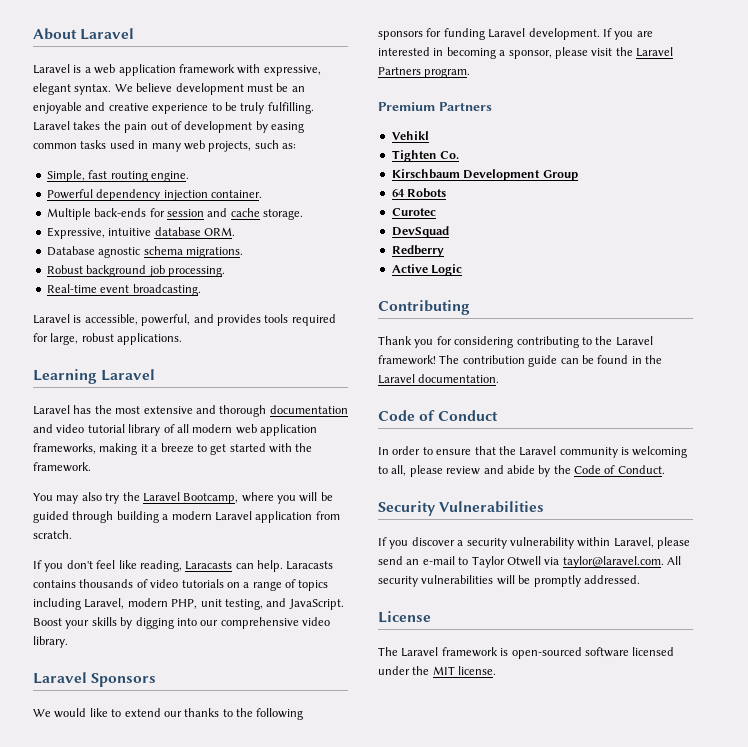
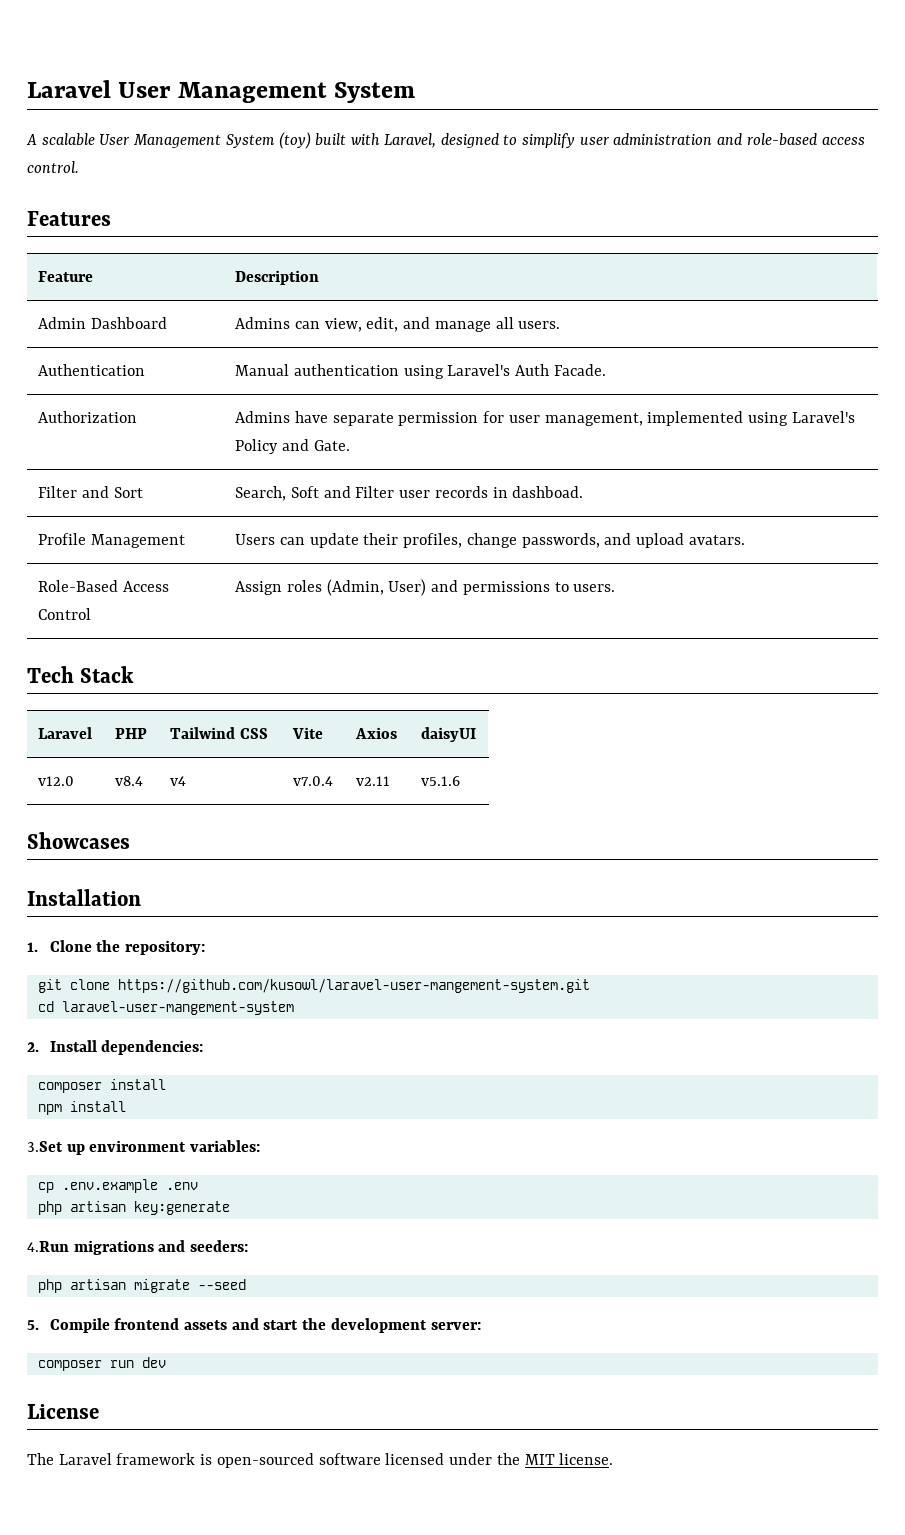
- About Laravel
- Laravel is a web application framework with expressive, elegant syntax. We believe development must be an enjoyable and creative experience to be truly fulfilling. Laravel takes the pain out of development by easing common tasks used in many web projects, such as:
- Simple, fast routing engine.
- Powerful dependency injection container.
- Multiple back-ends for session and cache storage.
- Expressive, intuitive database ORM.
- Database agnostic schema migrations.
- Robust background job processing.
- Real-time event broadcasting.
- Laravel is accessible, powerful, and provides tools required for large, robust applications.
- Learning Laravel
- Laravel has the most extensive and thorough documentation and video tutorial library of all modern web application frameworks, making it a breeze to get started with the framework.
- You may also try the Laravel Bootcamp, where you will be guided through building a modern Laravel application from scratch.
- If you don't feel like reading, Laracasts can help. Laracasts contains thousands of video tutorials on a range of topics including Laravel, modern PHP, unit testing, and JavaScript. Boost your skills by digging into our comprehensive video library.
- Laravel Sponsors
- We would like to extend our thanks to the following sponsors for funding Laravel development. If you are interested in becoming a sponsor, please visit the Laravel Partners program.
- Premium Partners
- Vehikl
- Tighten Co.
- Kirschbaum Development Group
- 64 Robots
- Curotec
- DevSquad
- Redberry
- Active Logic
- Contributing
- Thank you for considering contributing to the Laravel framework! The contribution guide can be found in the Laravel documentation.
- Code of Conduct
- In order to ensure that the Laravel community is welcoming to all, please review and abide by the Code of Conduct.
- Security Vulnerabilities
- If you discover a security vulnerability within Laravel, please send an e-mail to Taylor Otwell via taylor@laravel.com. All security vulnerabilities will be promptly addressed.
+ Laravel User Management System
+ A scalable User Management System (toy) built with Laravel, designed to simplify user administration and role-based access control.
+ Features
+ Feature | Description
+ Admin Dashboard | Admins can view, edit, and manage all users.
+ Authentication | Manual authentication using Laravel's Auth Facade.
+ Authorization | Admins have separate permission for user management, implemented using Laravel's Policy and Gate.
+ Filter and Sort | Search, Soft and Filter user records in dashboad.
+ Profile Management | Users can update their profiles, change passwords, and upload avatars.
+ Role-Based Access Control | Assign roles (Admin, User) and permissions to users.
+ Tech Stack
+ Laravel | PHP | Tailwind CSS | Vite | Axios | daisyUI
+ v12.0 | v8.4 | v4 | v7.0.4 | v2.11 | v5.1.6
+ Showcases
+ Installation
+ 1. Clone the repository:
+ git clone https://github.com/kusowl/laravel-user-mangement-system.git
+ cd laravel-user-mangement-system
+ 2. Install dependencies:
+ composer install
+ npm install
+ 3.Set up environment variables:
+ cp .env.example .env
+ php artisan key:generate
+ 4.Run migrations and seeders:
+ php artisan migrate --seed
+ 5. Compile frontend assets and start the development server:
+ composer run dev

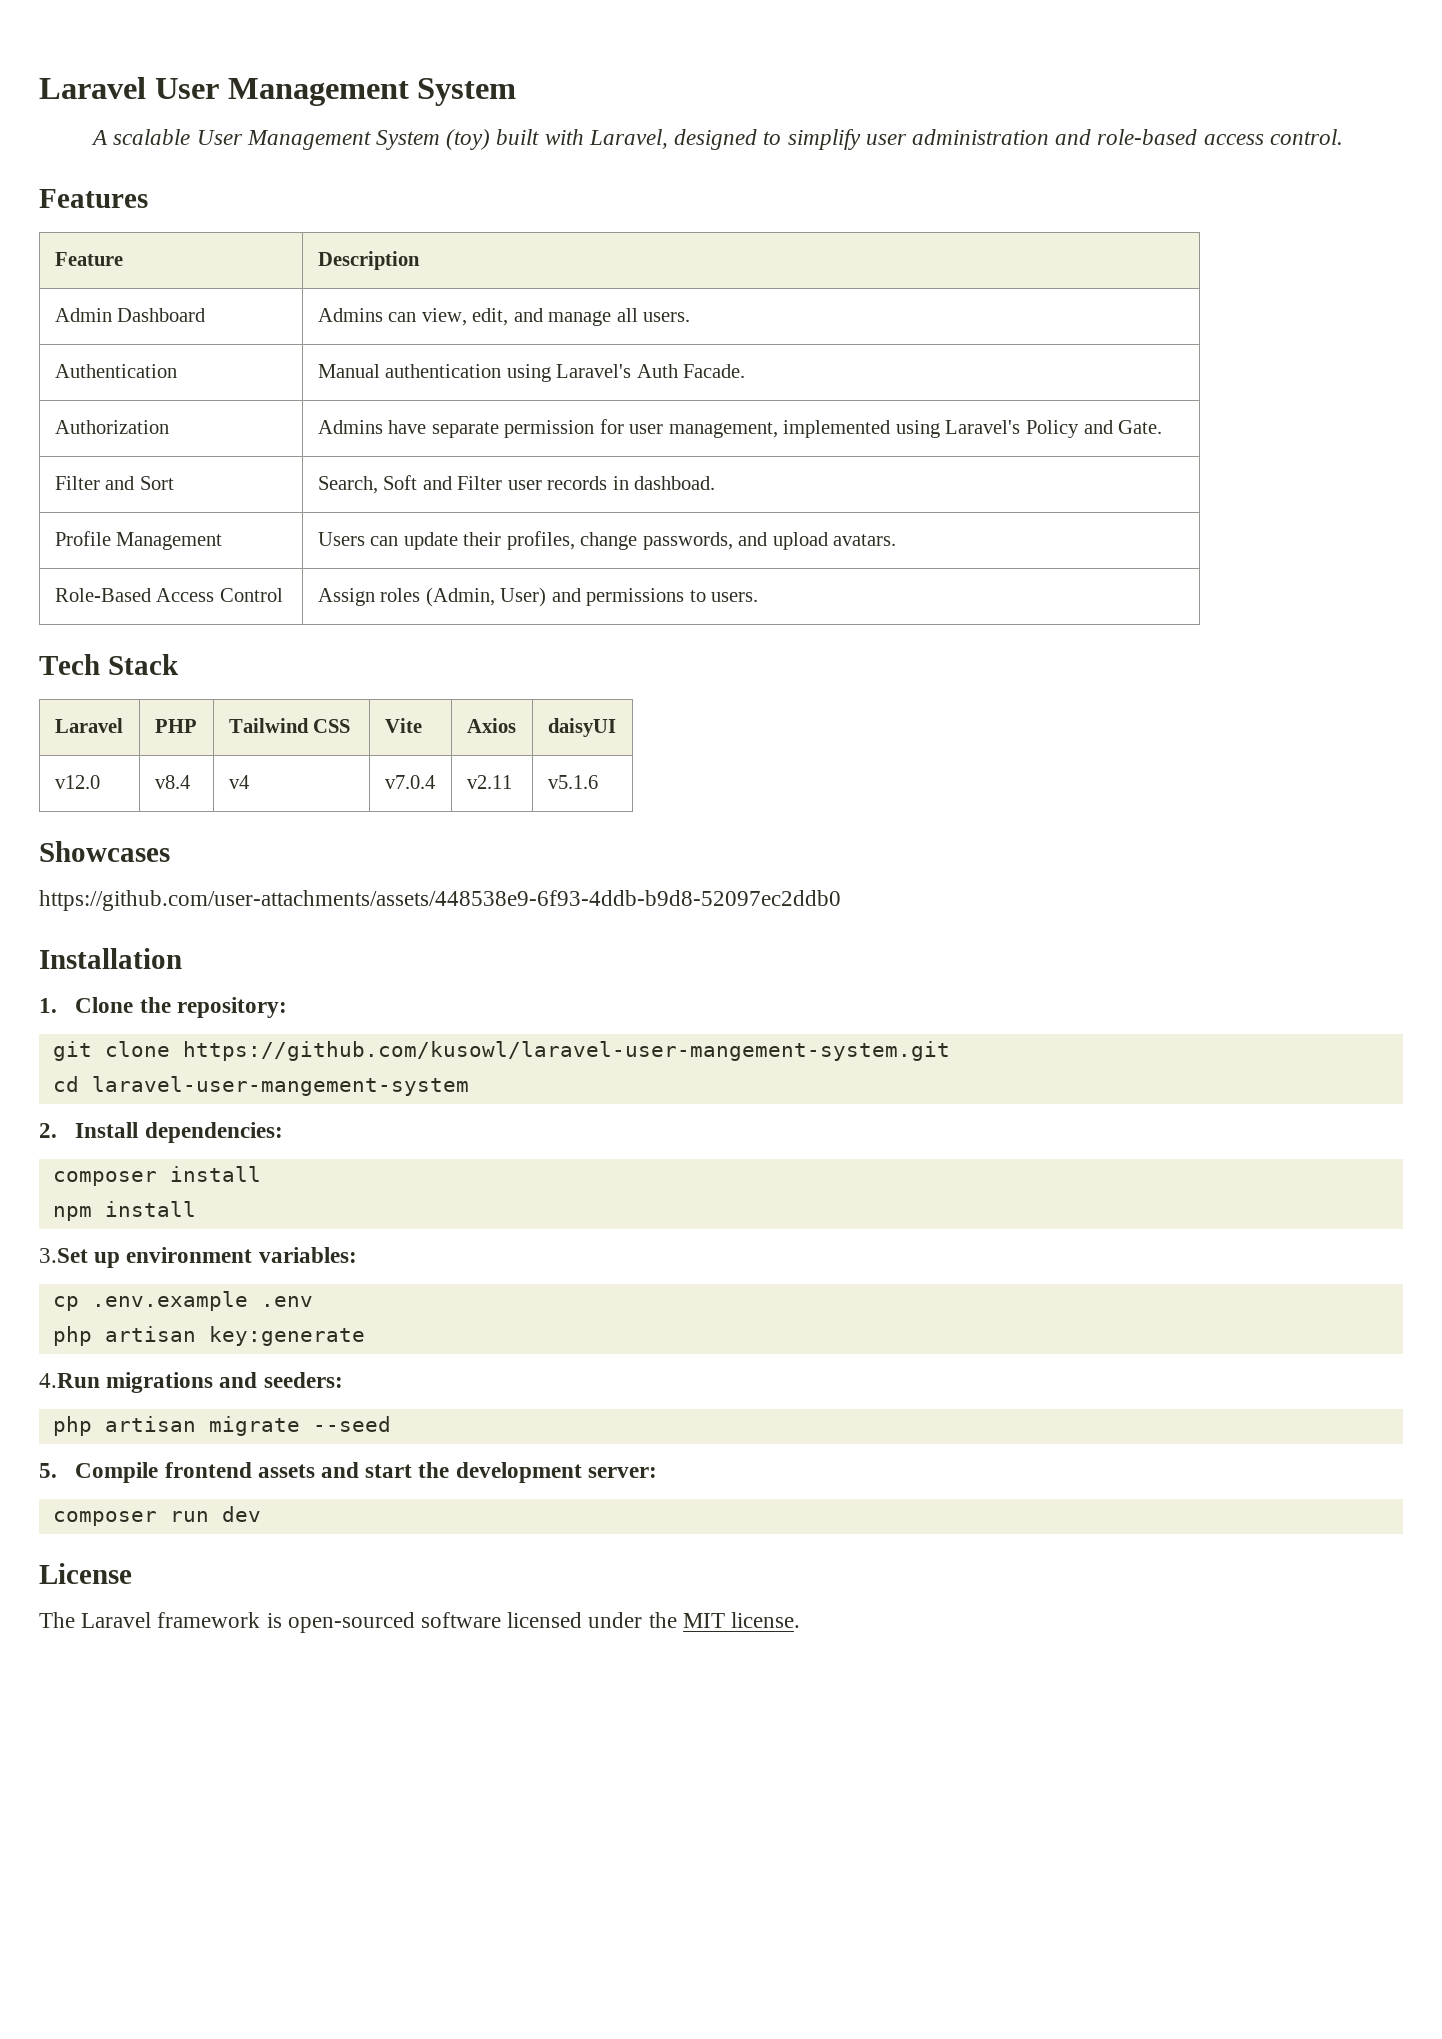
+ https://github.com/user-attachments/assets/448538e9-6f93-4ddb-b9d8-52097ec2ddb0

